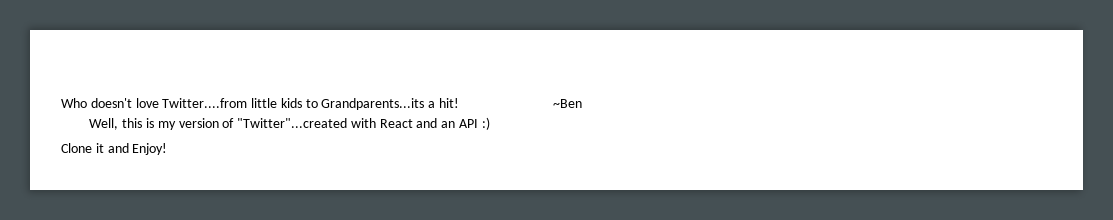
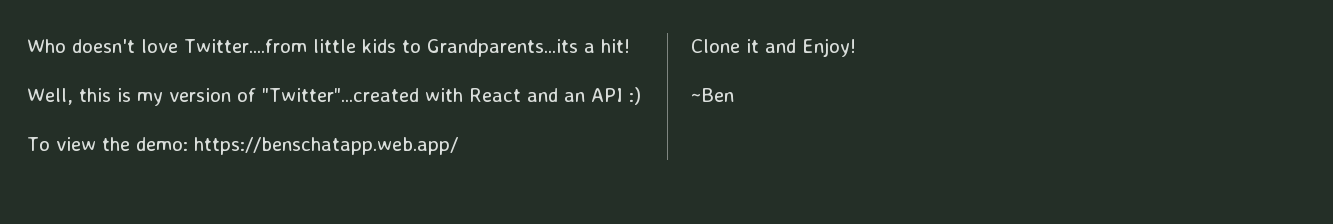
+ To view the demo: https://benschatapp.web.app/

